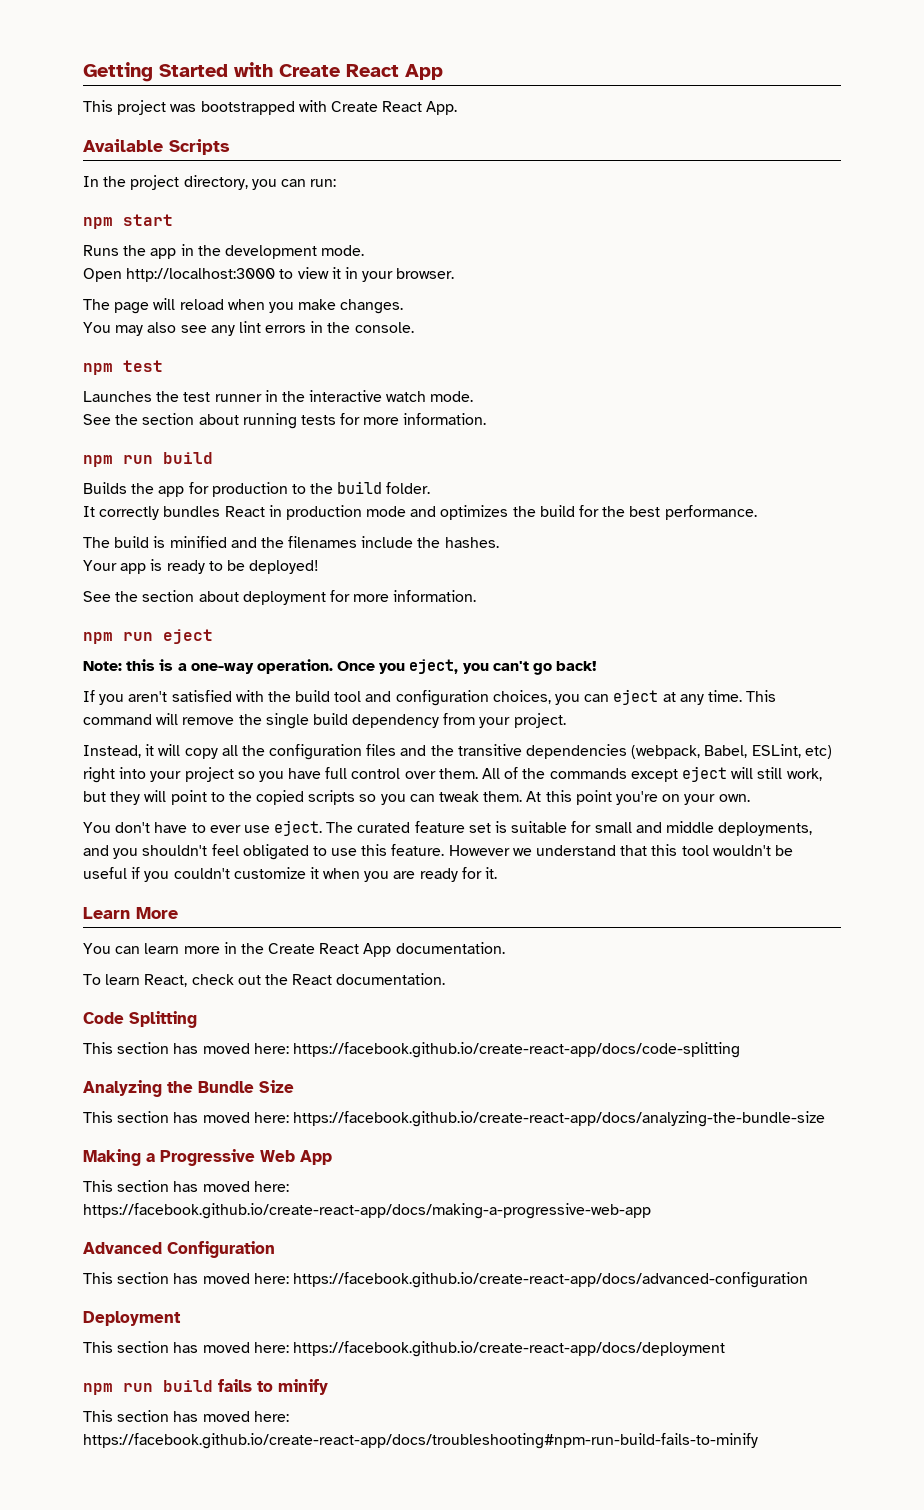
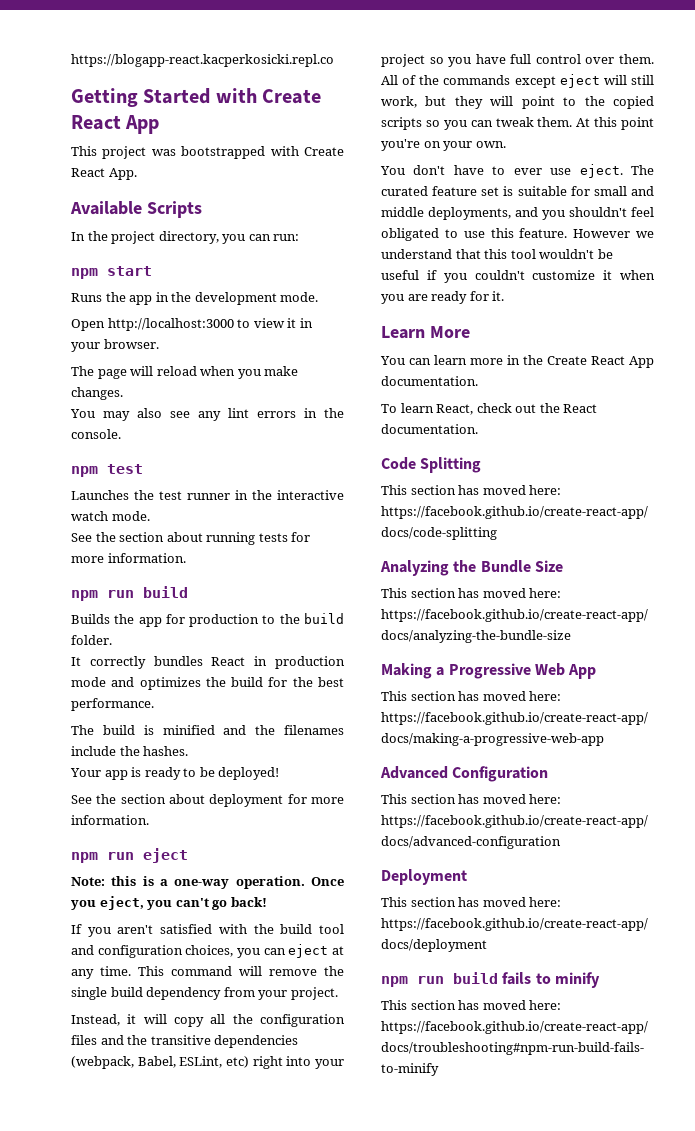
+ https://blogapp-react.kacperkosicki.repl.co

